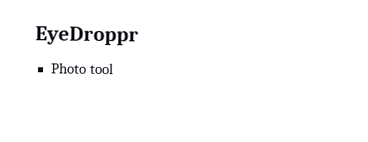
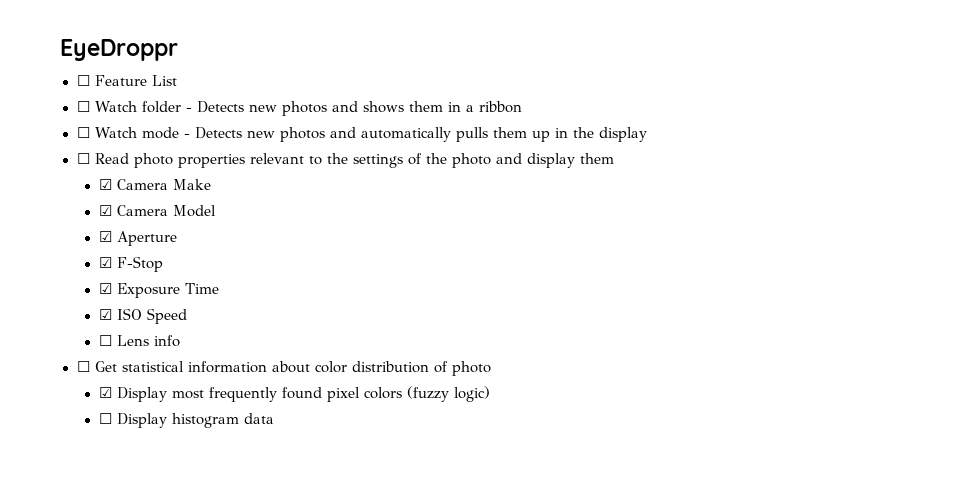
- Photo tool
+ ☐ Feature List
+ ☐ Watch folder - Detects new photos and shows them in a ribbon
+ ☐ Watch mode - Detects new photos and automatically pulls them up in the display
+ ☐ Read photo properties relevant to the settings of the photo and display them
+ ☑ Camera Make
+ ☑ Camera Model
+ ☑ Aperture
+ ☑ F-Stop
+ ☑ Exposure Time
+ ☑ ISO Speed
+ ☐ Lens info
+ ☐ Get statistical information about color distribution of photo
+ ☑ Display most frequently found pixel colors (fuzzy logic)
+ ☐ Display histogram data

